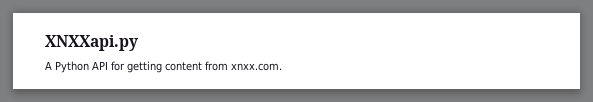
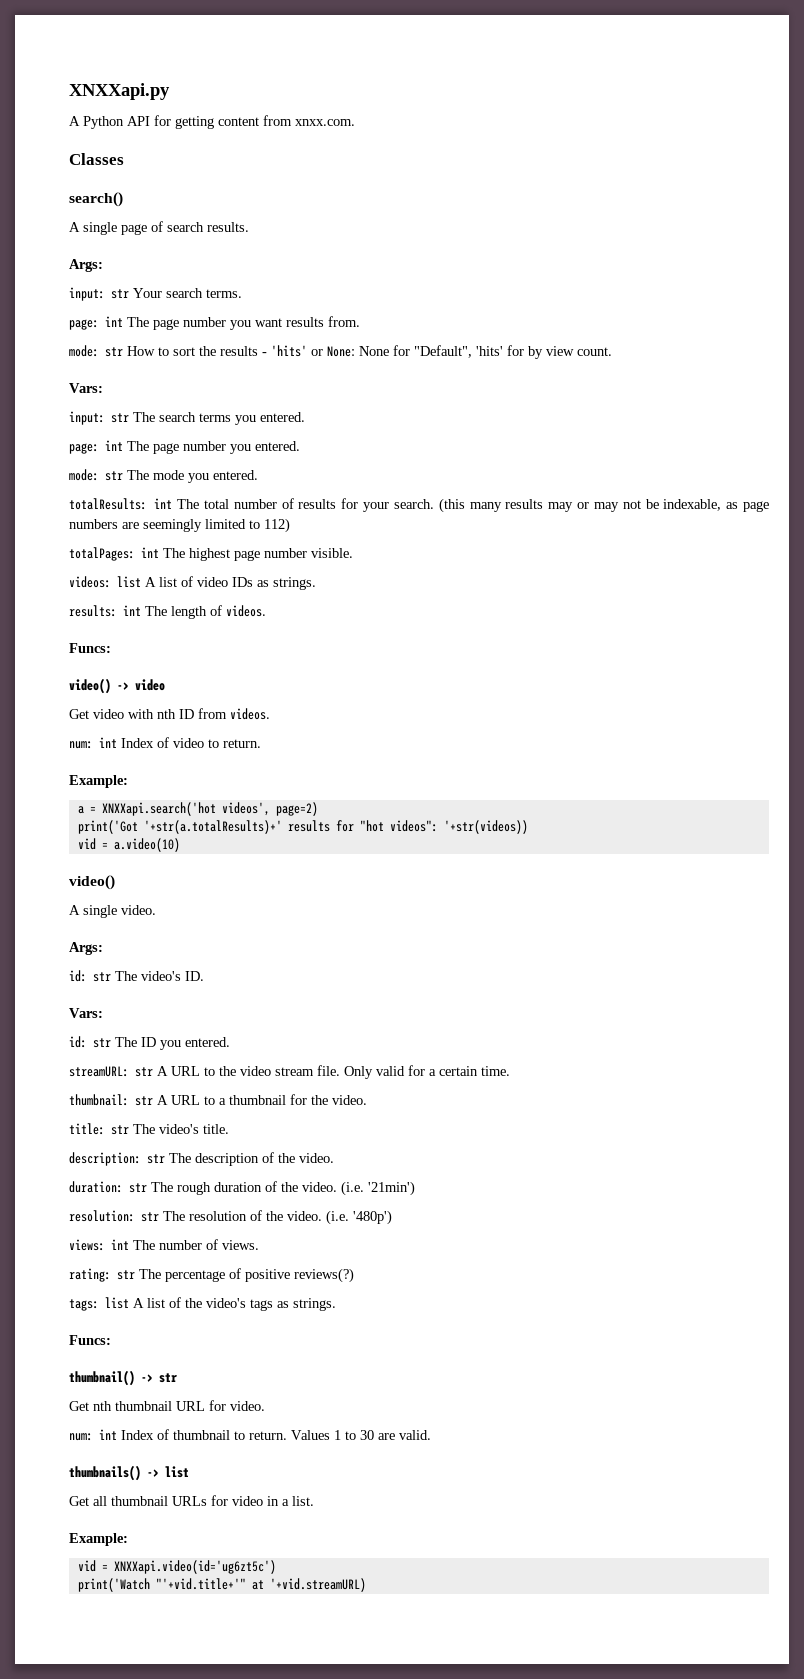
+ Classes
+ search()
+ A single page of search results.
+ Args:
+ input: str Your search terms.
+ page: int The page number you want results from.
+ mode: str How to sort the results - 'hits' or None: None for "Default", 'hits' for by view count.
+ Vars:
+ input: str The search terms you entered.
+ page: int The page number you entered.
+ mode: str The mode you entered.
+ totalResults: int The total number of results for your search. (this many results may or may not be indexable, as page numbers are seemingly limited to 112)
+ totalPages: int The highest page number visible.
+ videos: list A list of video IDs as strings.
+ results: int The length of videos.
+ Funcs:
+ video() -> video
+ Get video with nth ID from videos.
+ num: int Index of video to return.
+ Example:
+ a = XNXXapi.search('hot videos', page=2)
+ print('Got '+str(a.totalResults)+' results for "hot videos": '+str(videos))
+ vid = a.video(10)
+ video()
+ A single video.
+ Args:
+ id: str The video's ID.
+ Vars:
+ id: str The ID you entered.
+ streamURL: str A URL to the video stream file. Only valid for a certain time.
+ thumbnail: str A URL to a thumbnail for the video.
+ title: str The video's title.
+ description: str The description of the video.
+ duration: str The rough duration of the video. (i.e. '21min')
+ resolution: str The resolution of the video. (i.e. '480p')
+ views: int The number of views.
+ rating: str The percentage of positive reviews(?)
+ tags: list A list of the video's tags as strings.
+ Funcs:
+ thumbnail() -> str
+ Get nth thumbnail URL for video.
+ num: int Index of thumbnail to return. Values 1 to 30 are valid.
+ thumbnails() -> list
+ Get all thumbnail URLs for video in a list.
+ Example:
+ vid = XNXXapi.video(id='ug6zt5c')
+ print('Watch "'+vid.title+'" at '+vid.streamURL)

